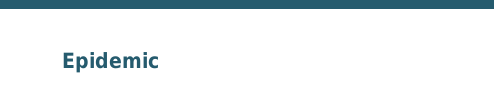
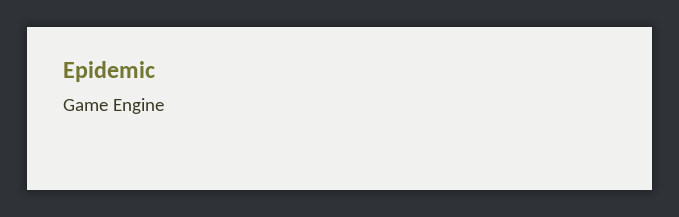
+ Game Engine

